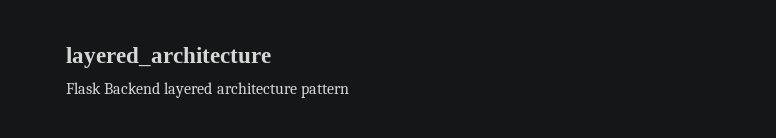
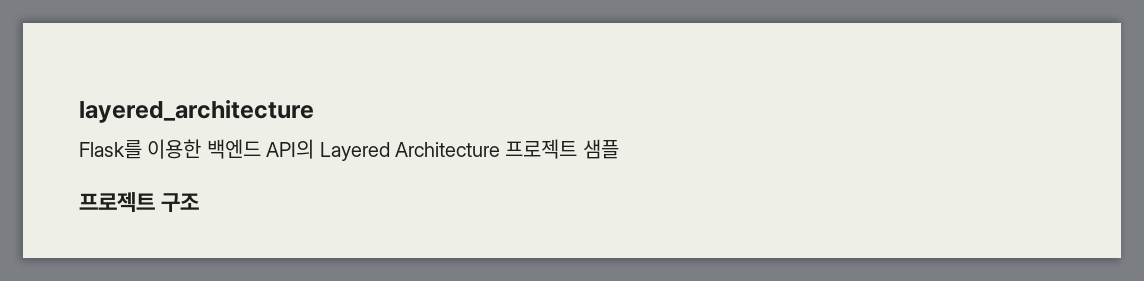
- Flask Backend layered architecture pattern
+ Flask를 이용한 백엔드 API의 Layered Architecture 프로젝트 샘플
+ 프로젝트 구조

